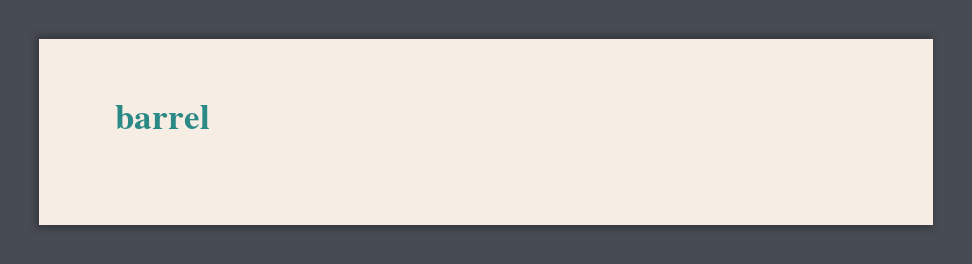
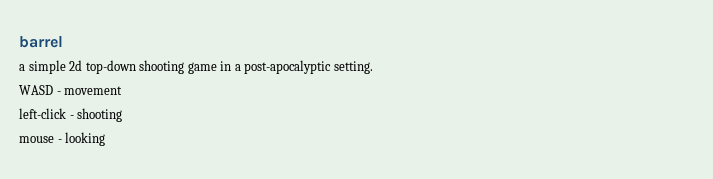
+ a simple 2d top-down shooting game in a post-apocalyptic setting.
+ WASD - movement
+ left-click - shooting
+ mouse - looking

